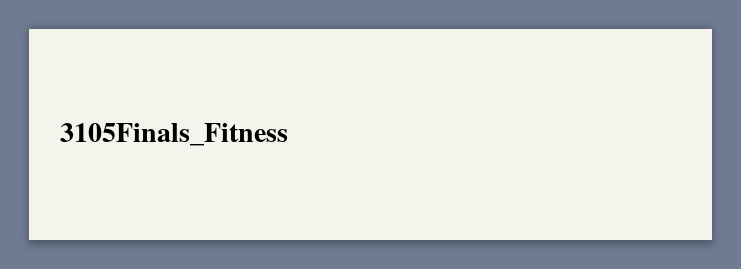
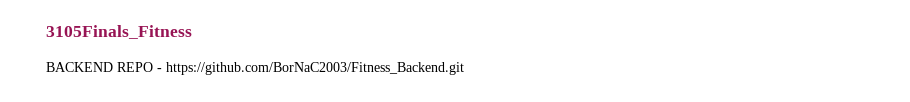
+ BACKEND REPO - https://github.com/BorNaC2003/Fitness_Backend.git

